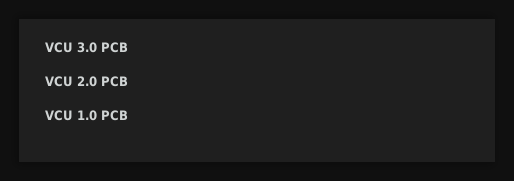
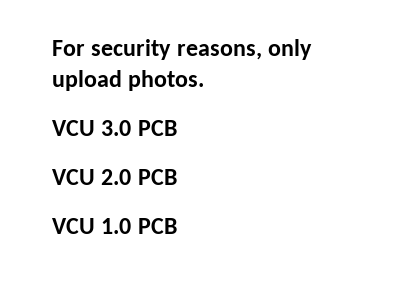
+ For security reasons, only upload photos.

